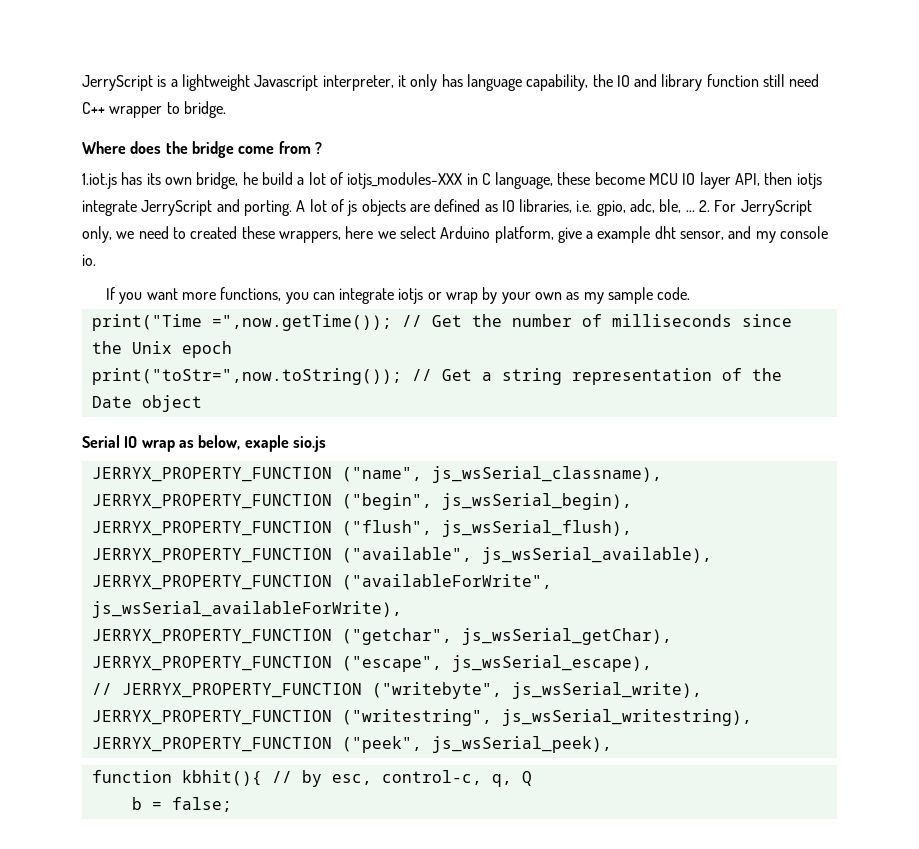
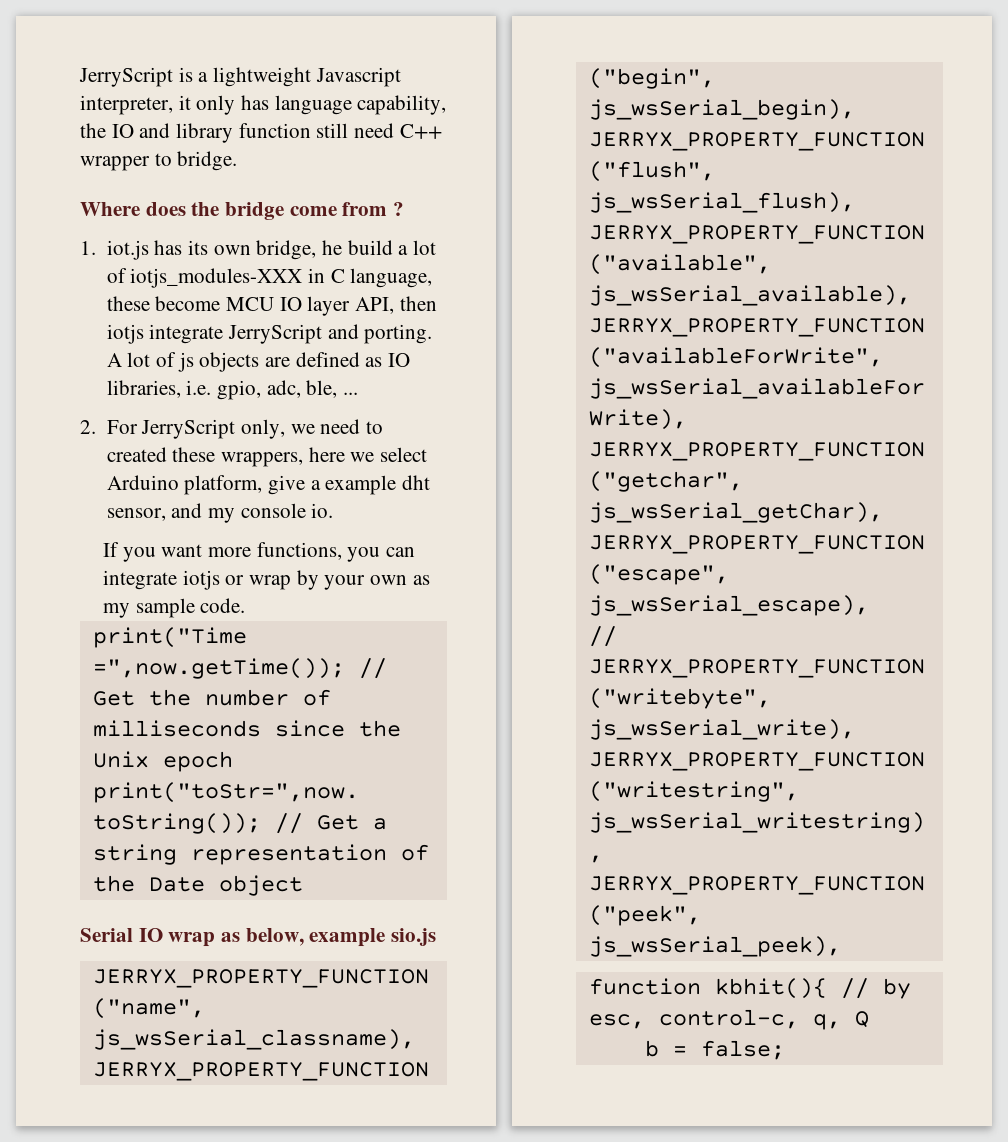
- 1.iot.js has its own bridge, he build a lot of iotjs_modules-XXX in C language, these become MCU IO layer API, then iotjs integrate JerryScript and porting.
+ 1. iot.js has its own bridge, he build a lot of iotjs_modules-XXX in C language, these become MCU IO layer API, then iotjs integrate JerryScript and porting.
- A lot of js objects are defined as IO libraries, i.e. gpio, adc, ble, ... 2. For JerryScript only, we need to created these wrappers, here we select Arduino platform, give a example dht sensor, and my console io.
+ A lot of js objects are defined as IO libraries, i.e. gpio, adc, ble, ...
+ 2. For JerryScript only, we need to created these wrappers, here we select Arduino platform, give a example dht sensor, and my console io.
- Serial IO wrap as below, exaple sio.js
+ Serial IO wrap as below, example sio.js

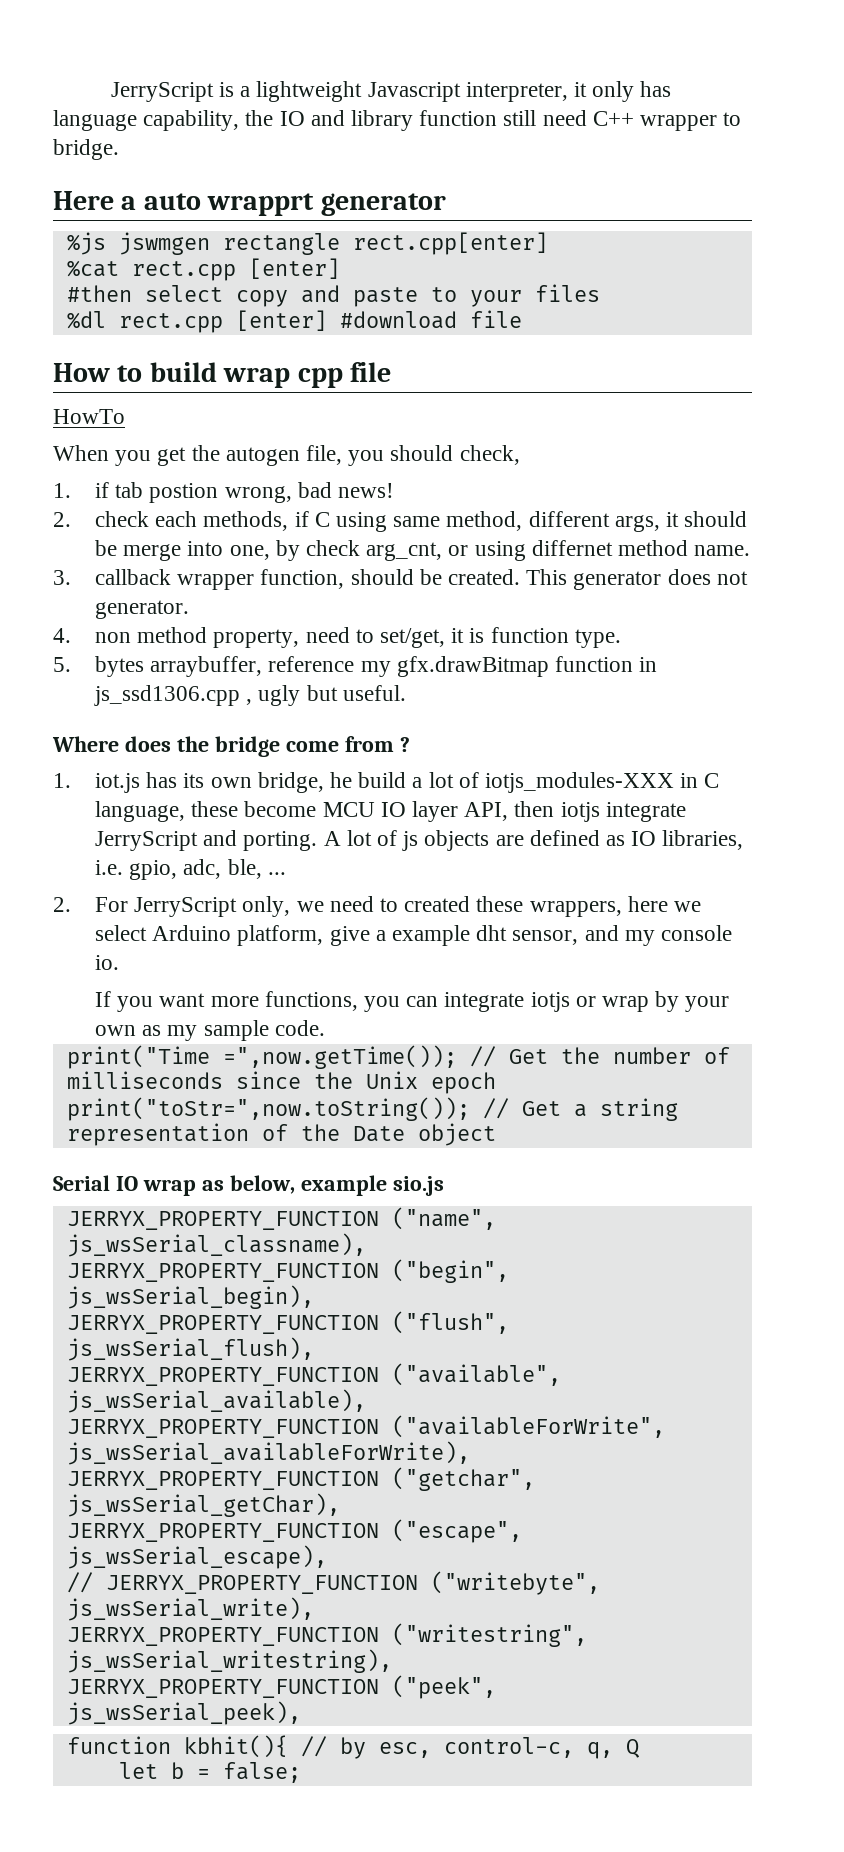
+ Here a auto wrapprt generator
+ %js jswmgen rectangle rect.cpp[enter]
+ %cat rect.cpp [enter]
+ #then select copy and paste to your files
+ %dl rect.cpp [enter] #download file
+ How to build wrap cpp file
+ HowTo
+ When you get the autogen file, you should check,
+ 1. if tab postion wrong, bad news!
+ 2. check each methods, if C using same method, different args, it should be merge into one, by check arg_cnt, or using differnet method name.
+ 3. callback wrapper function, should be created. This generator does not generator.
+ 4. non method property, need to set/get, it is function type.
+ 5. bytes arraybuffer, reference my gfx.drawBitmap function in js_ssd1306.cpp , ugly but useful.
- b = false;
+ let b = false;

